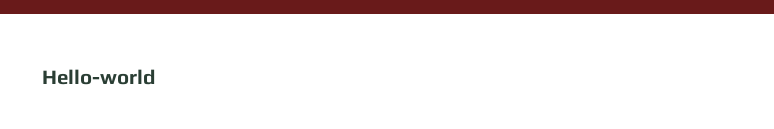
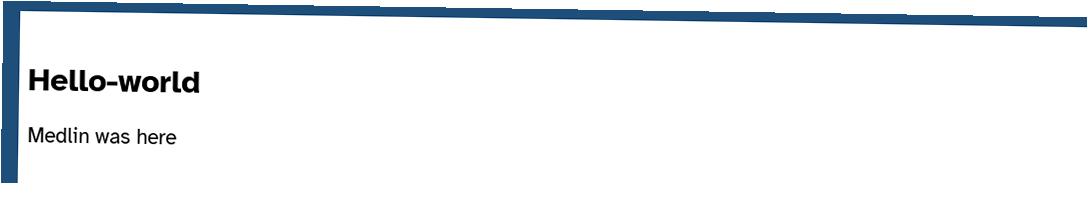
+ Medlin was here

